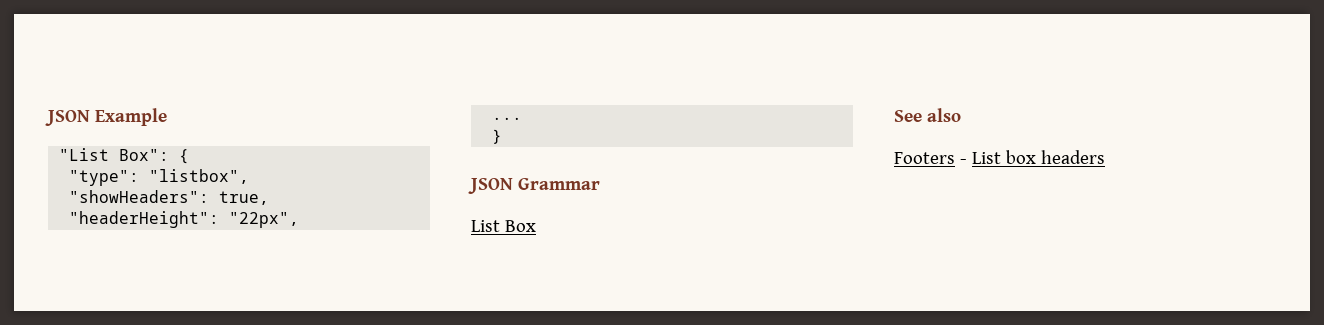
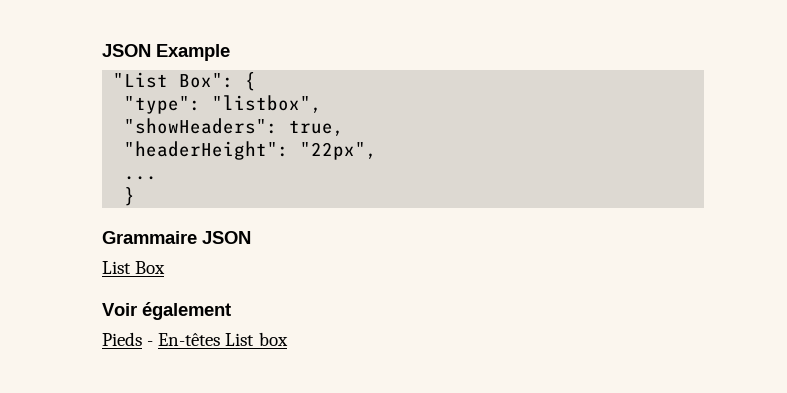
- JSON Grammar
+ Grammaire JSON
- See also
- Footers - List box headers
+ Voir également
+ Pieds - En-têtes List box

